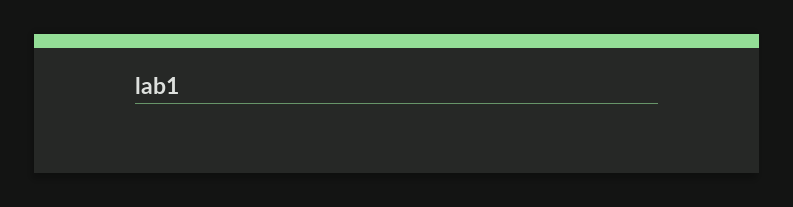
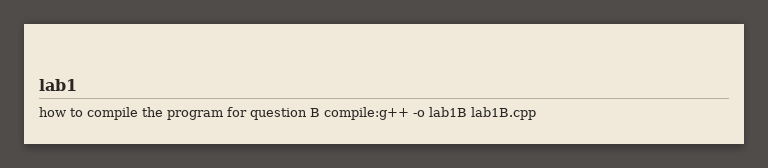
+ how to compile the program for question B compile:g++ -o lab1B lab1B.cpp

